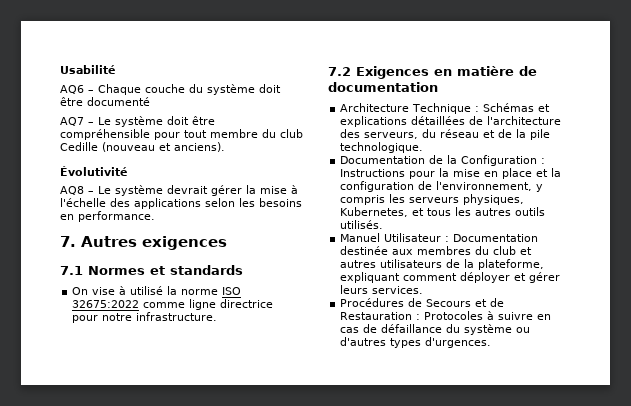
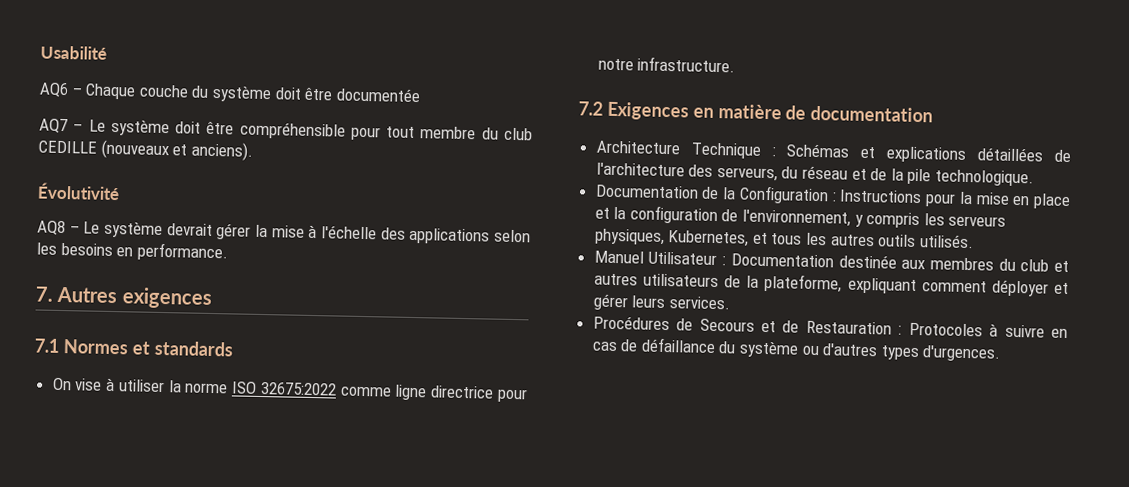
- AQ6 – Chaque couche du système doit être documenté
+ AQ6 – Chaque couche du système doit être documentée
- AQ7 – Le système doit être compréhensible pour tout membre du club Cedille (nouveau et anciens).
+ AQ7 – Le système doit être compréhensible pour tout membre du club CEDILLE (nouveaux et anciens).
- On vise à utilisé la norme ISO 32675:2022 comme ligne directrice pour notre infrastructure.
+ On vise à utiliser la norme ISO 32675:2022 comme ligne directrice pour notre infrastructure.

